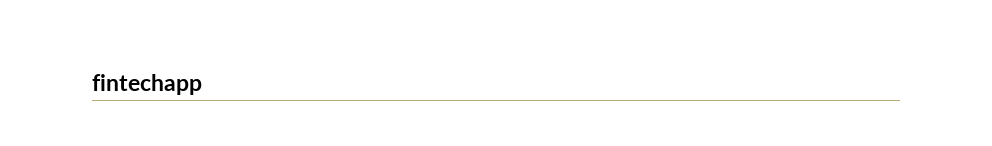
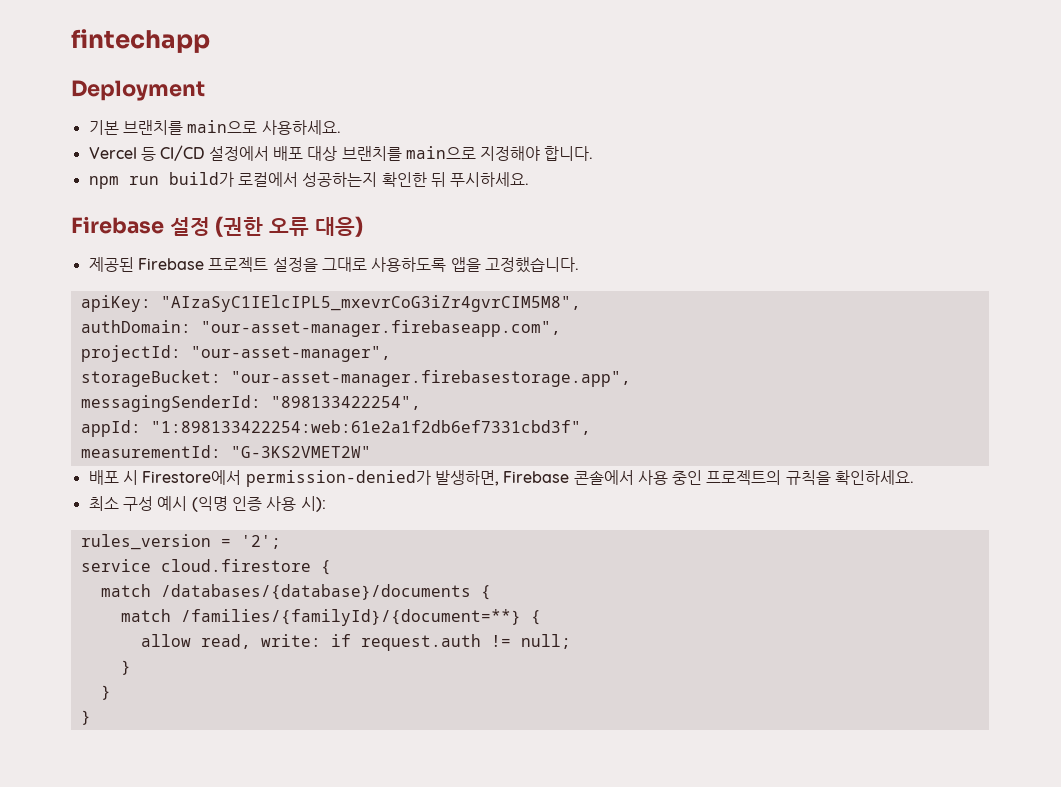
+ Deployment
+ 기본 브랜치를 main으로 사용하세요.
+ Vercel 등 CI/CD 설정에서 배포 대상 브랜치를 main으로 지정해야 합니다.
+ npm run build가 로컬에서 성공하는지 확인한 뒤 푸시하세요.
+ Firebase 설정 (권한 오류 대응)
+ 제공된 Firebase 프로젝트 설정을 그대로 사용하도록 앱을 고정했습니다.
+ apiKey: "AIzaSyC1IElcIPL5_mxevrCoG3iZr4gvrCIM5M8",
+ authDomain: "our-asset-manager.firebaseapp.com",
+ projectId: "our-asset-manager",
+ storageBucket: "our-asset-manager.firebasestorage.app",
+ messagingSenderId: "898133422254",
+ appId: "1:898133422254:web:61e2a1f2db6ef7331cbd3f",
+ measurementId: "G-3KS2VMET2W"
+ 배포 시 Firestore에서 permission-denied가 발생하면, Firebase 콘솔에서 사용 중인 프로젝트의 규칙을 확인하세요.
+ 최소 구성 예시 (익명 인증 사용 시):
+ rules_version = '2';
+ service cloud.firestore {
+ match /databases/{database}/documents {
+ match /families/{familyId}/{document=**} {
+ allow read, write: if request.auth != null;
+ }
+ }
+ }

